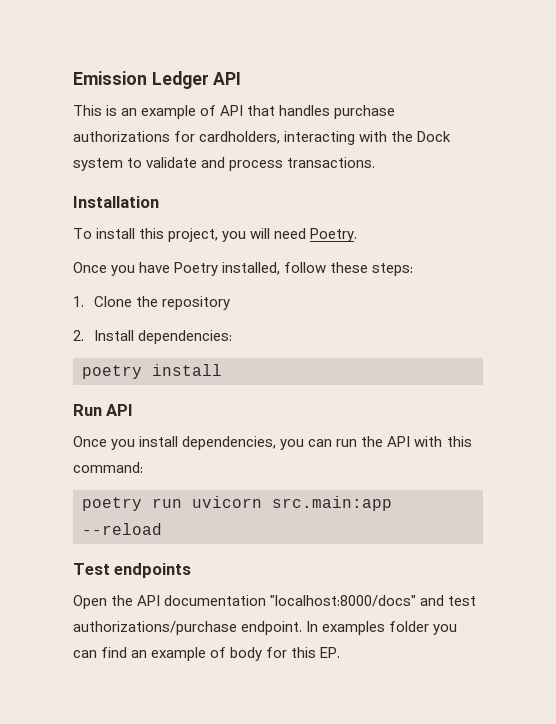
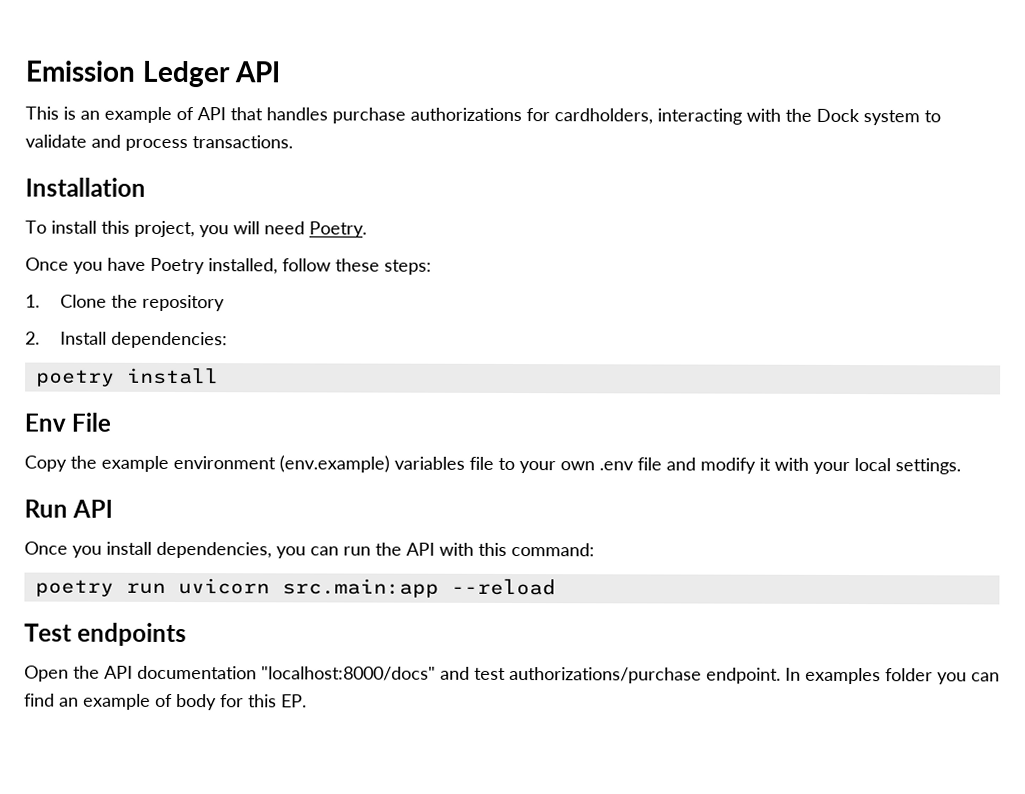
+ Env File
+ Copy the example environment (env.example) variables file to your own .env file and modify it with your local settings.

